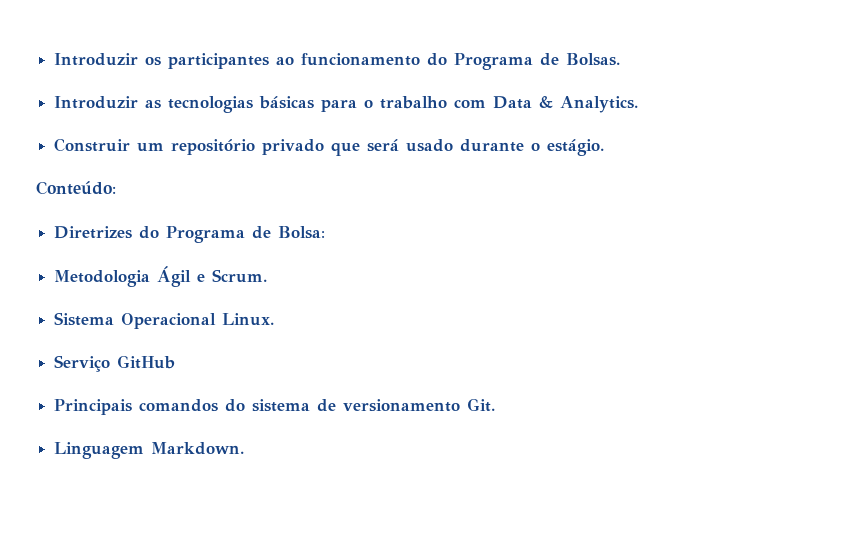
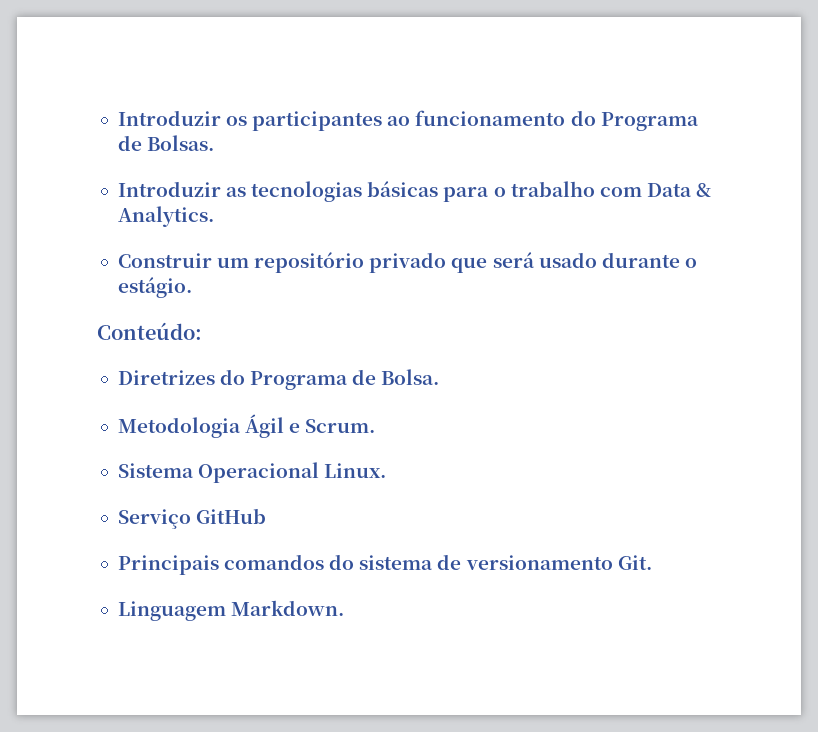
- Diretrizes do Programa de Bolsa:
+ Diretrizes do Programa de Bolsa.

